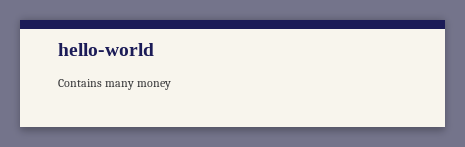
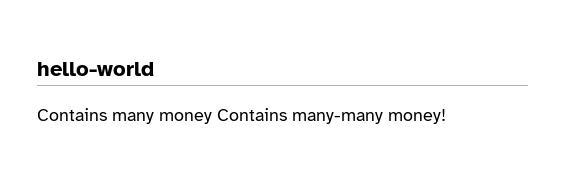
- Contains many money
+ Contains many money Contains many-many money!

